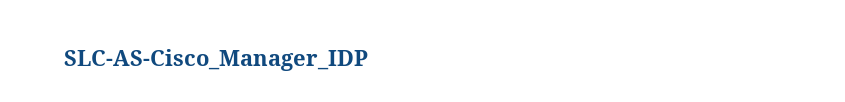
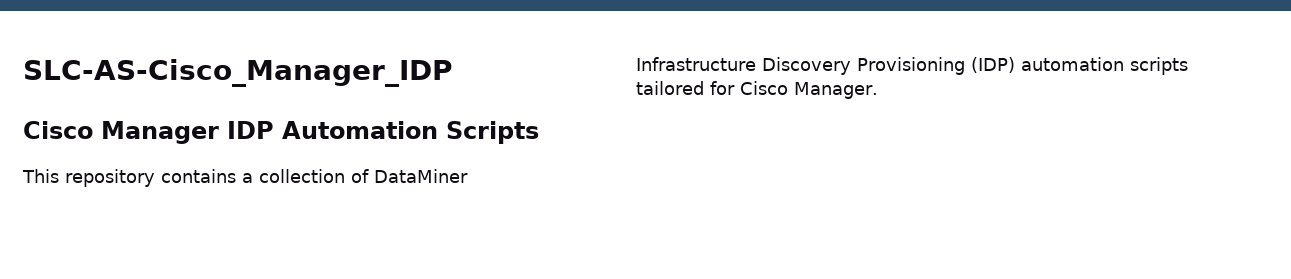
+ Cisco Manager IDP Automation Scripts
+ This repository contains a collection of DataMiner Infrastructure Discovery Provisioning (IDP) automation scripts tailored for Cisco Manager.

